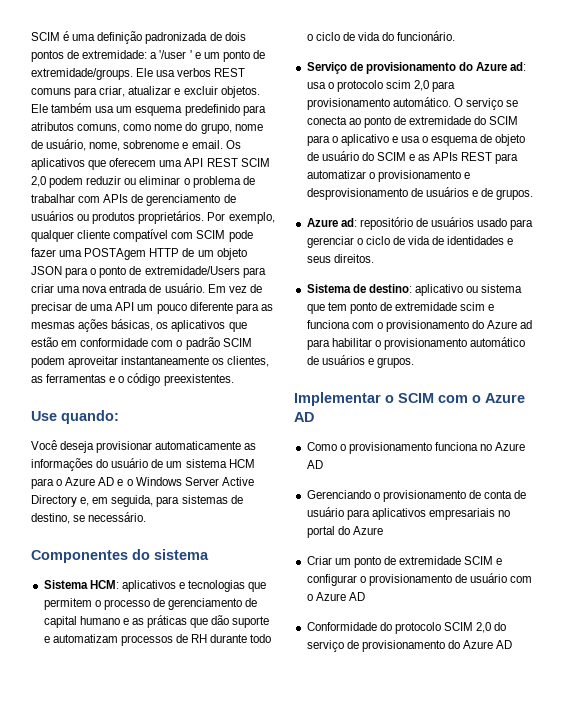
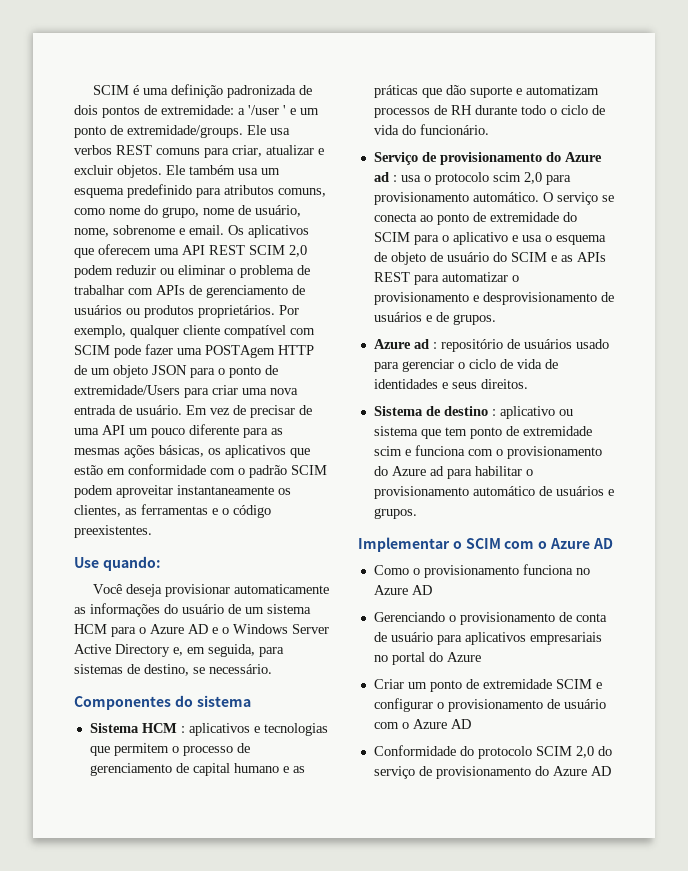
- Sistema HCM: aplicativos e tecnologias que permitem o processo de gerenciamento de capital humano e as práticas que dão suporte e automatizam processos de RH durante todo o ciclo de vida do funcionário.
+ Sistema HCM : aplicativos e tecnologias que permitem o processo de gerenciamento de capital humano e as práticas que dão suporte e automatizam processos de RH durante todo o ciclo de vida do funcionário.
- Serviço de provisionamento do Azure ad: usa o protocolo scim 2,0 para provisionamento automático.
+ Serviço de provisionamento do Azure ad : usa o protocolo scim 2,0 para provisionamento automático.
- Azure ad: repositório de usuários usado para gerenciar o ciclo de vida de identidades e seus direitos.
+ Azure ad : repositório de usuários usado para gerenciar o ciclo de vida de identidades e seus direitos.
- Sistema de destino: aplicativo ou sistema que tem ponto de extremidade scim e funciona com o provisionamento do Azure ad para habilitar o provisionamento automático de usuários e grupos.
+ Sistema de destino : aplicativo ou sistema que tem ponto de extremidade scim e funciona com o provisionamento do Azure ad para habilitar o provisionamento automático de usuários e grupos.

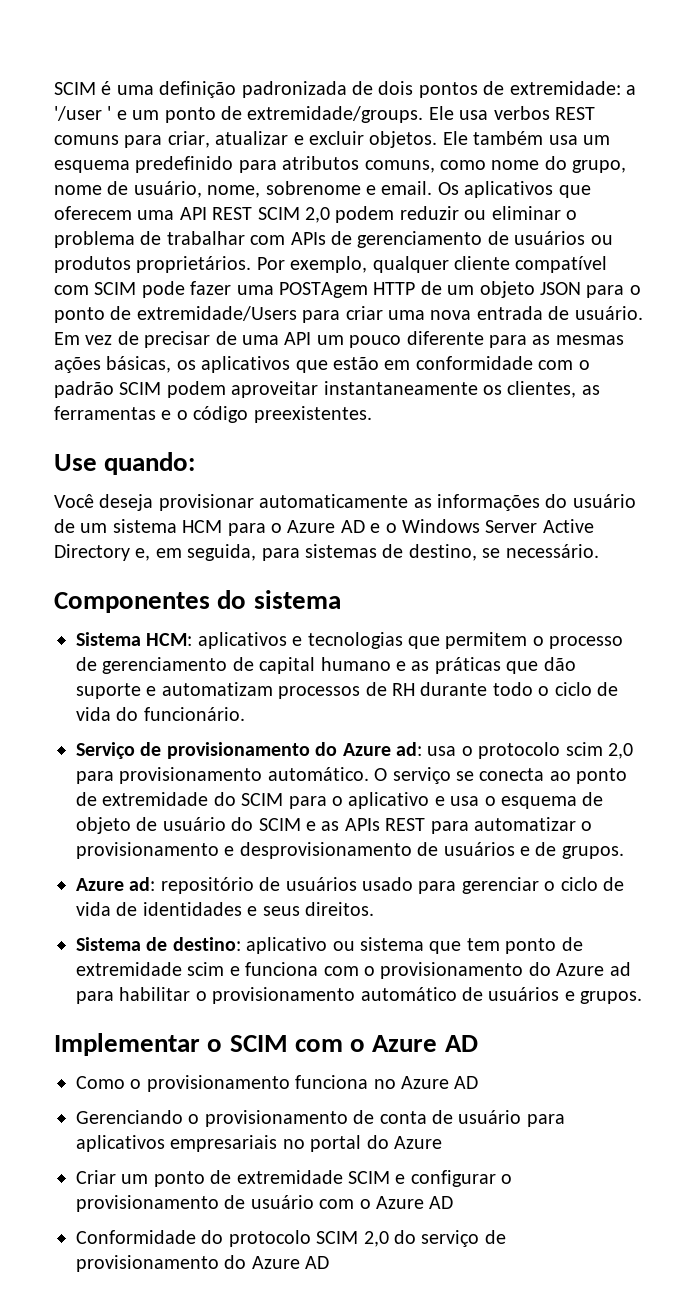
- Sistema HCM : aplicativos e tecnologias que permitem o processo de gerenciamento de capital humano e as práticas que dão suporte e automatizam processos de RH durante todo o ciclo de vida do funcionário.
+ Sistema HCM: aplicativos e tecnologias que permitem o processo de gerenciamento de capital humano e as práticas que dão suporte e automatizam processos de RH durante todo o ciclo de vida do funcionário.
- Serviço de provisionamento do Azure ad : usa o protocolo scim 2,0 para provisionamento automático.
+ Serviço de provisionamento do Azure ad: usa o protocolo scim 2,0 para provisionamento automático.
- Azure ad : repositório de usuários usado para gerenciar o ciclo de vida de identidades e seus direitos.
+ Azure ad: repositório de usuários usado para gerenciar o ciclo de vida de identidades e seus direitos.
- Sistema de destino : aplicativo ou sistema que tem ponto de extremidade scim e funciona com o provisionamento do Azure ad para habilitar o provisionamento automático de usuários e grupos.
+ Sistema de destino: aplicativo ou sistema que tem ponto de extremidade scim e funciona com o provisionamento do Azure ad para habilitar o provisionamento automático de usuários e grupos.

